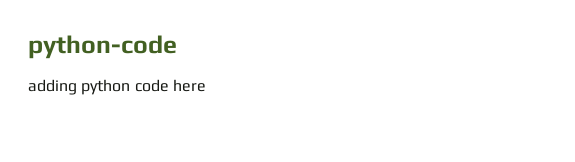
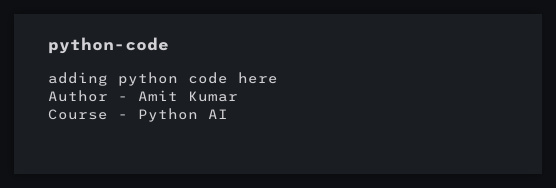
+ Author - Amit Kumar
+ Course - Python AI

